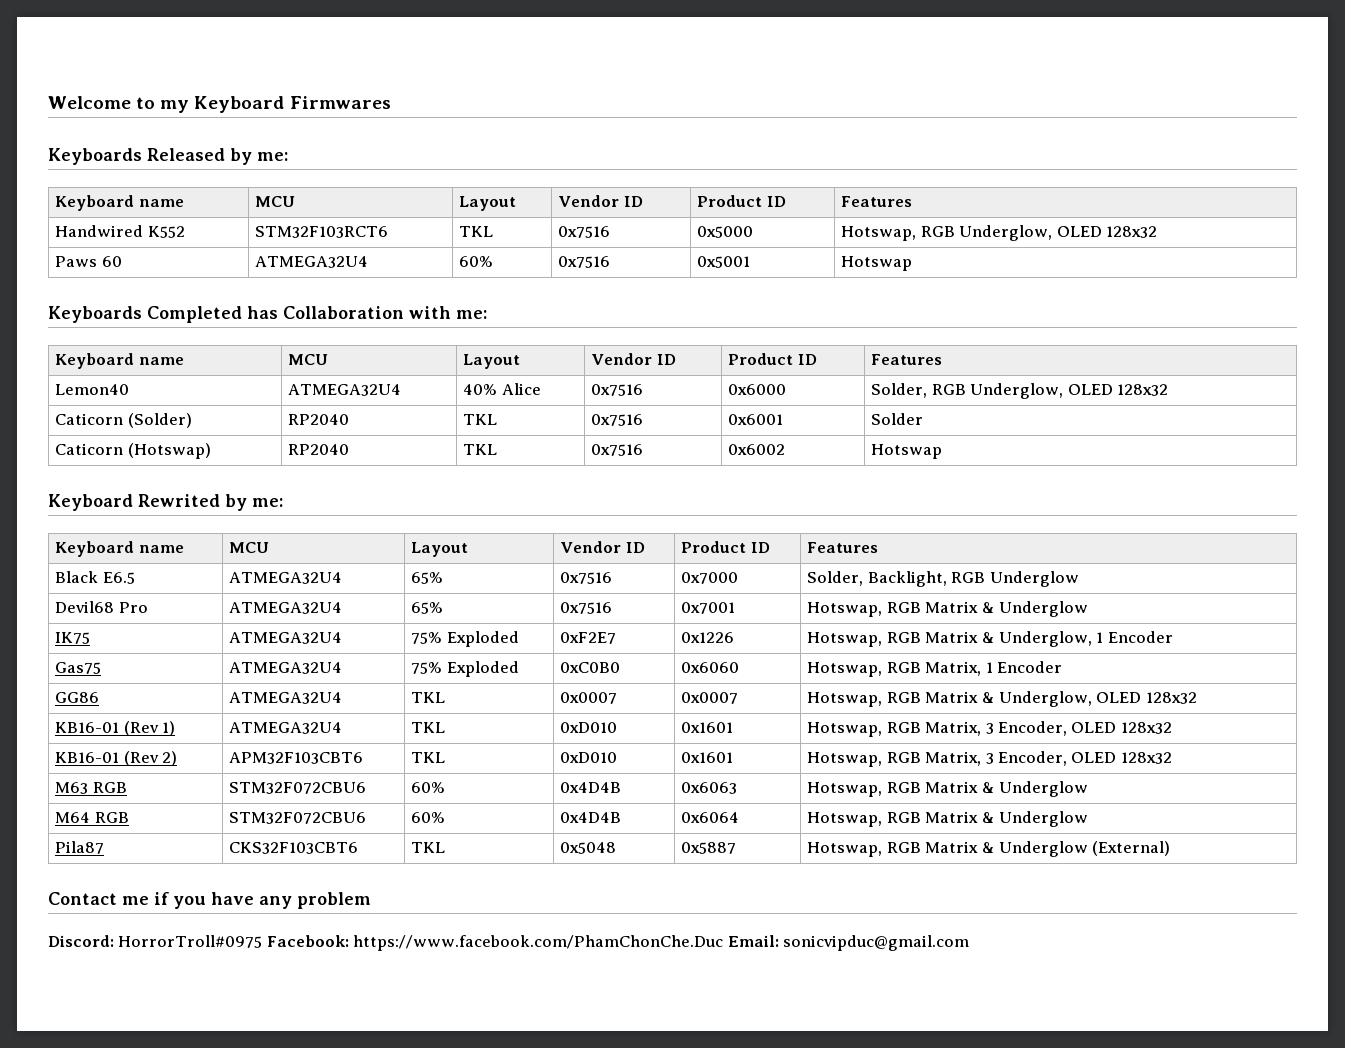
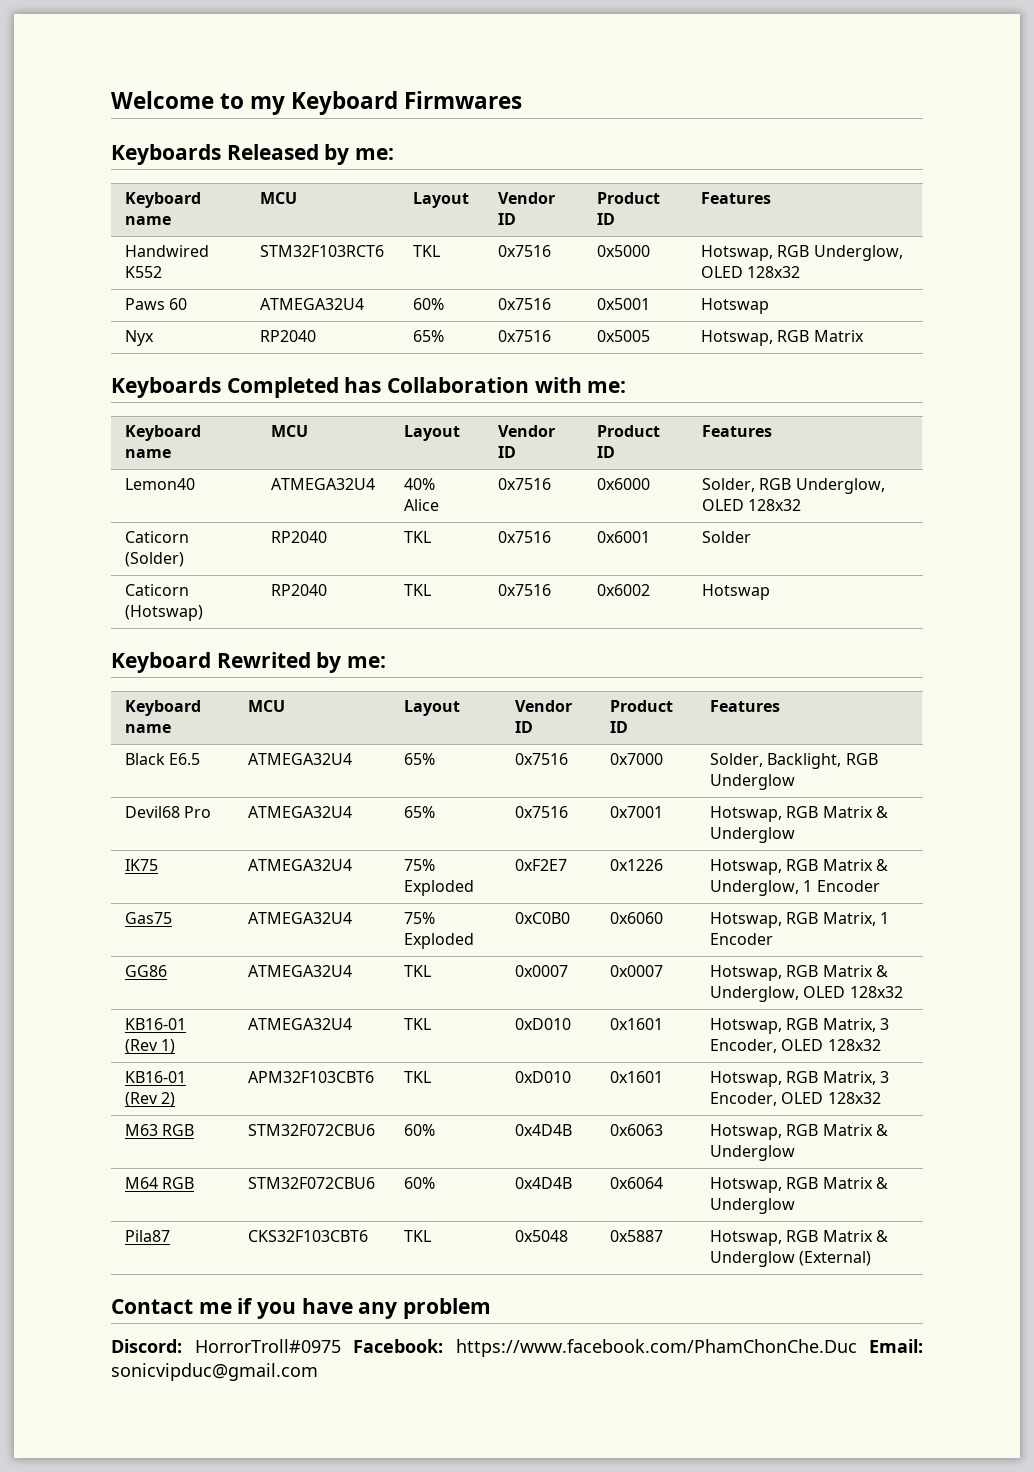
+ Nyx | RP2040 | 65% | 0x7516 | 0x5005 | Hotswap, RGB Matrix

